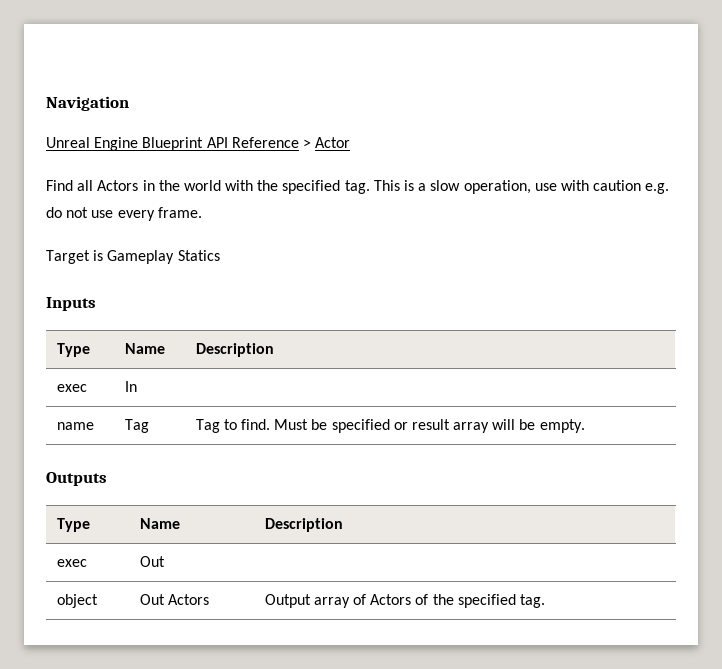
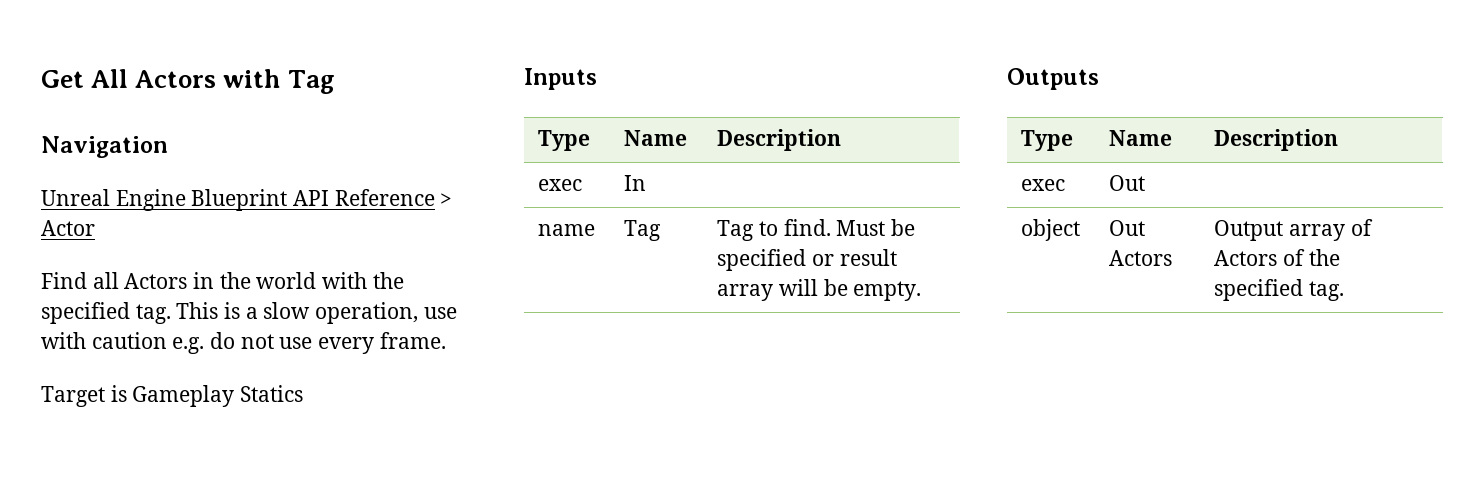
+ Get All Actors with Tag

